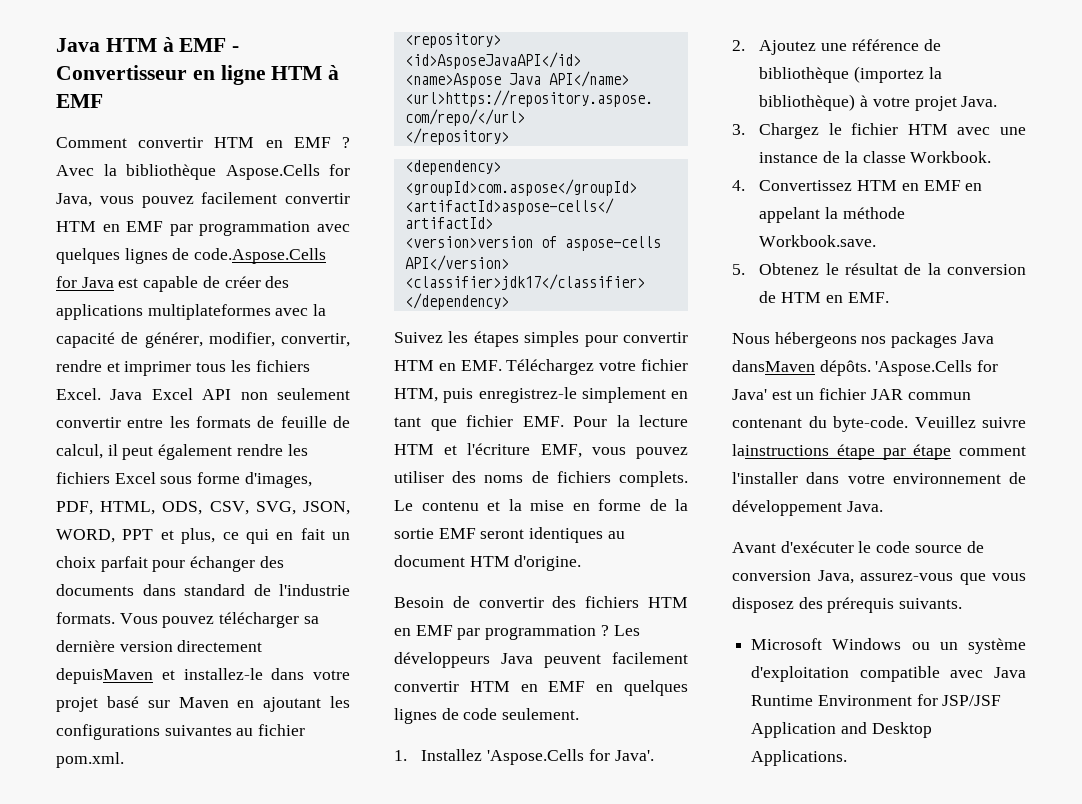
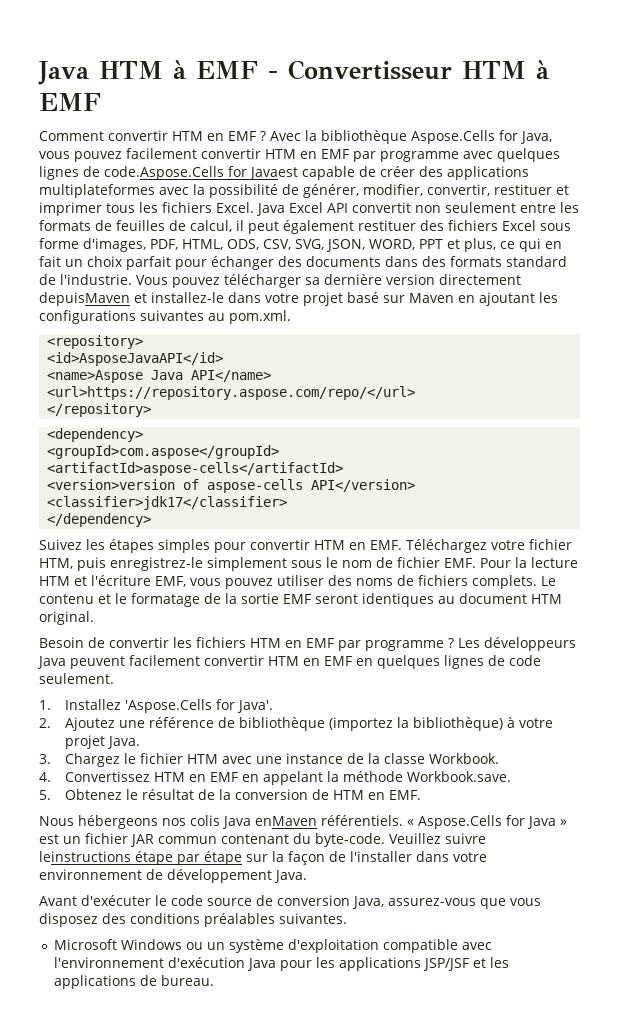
- Java HTM à EMF - Convertisseur en ligne HTM à EMF
+ Java HTM à EMF - Convertisseur HTM à EMF
- Avec la bibliothèque Aspose.Cells for Java, vous pouvez facilement convertir HTM en EMF par programmation avec quelques lignes de code.Aspose.Cells for Java est capable de créer des applications multiplateformes avec la capacité de générer, modifier, convertir, rendre et imprimer tous les fichiers Excel.
+ Avec la bibliothèque Aspose.Cells for Java, vous pouvez facilement convertir HTM en EMF par programme avec quelques lignes de code.Aspose.Cells for Javaest capable de créer des applications multiplateformes avec la possibilité de générer, modifier, convertir, restituer et imprimer tous les fichiers Excel.
- Java Excel API non seulement convertir entre les formats de feuille de calcul, il peut également rendre les fichiers Excel sous forme d'images, PDF, HTML, ODS, CSV, SVG, JSON, WORD, PPT et plus, ce qui en fait un choix parfait pour échanger des documents dans standard de l'industrie formats.
+ Java Excel API convertit non seulement entre les formats de feuilles de calcul, il peut également restituer des fichiers Excel sous forme d'images, PDF, HTML, ODS, CSV, SVG, JSON, WORD, PPT et plus, ce qui en fait un choix parfait pour échanger des documents dans des formats standard de l'industrie.
- Vous pouvez télécharger sa dernière version directement depuisMaven et installez-le dans votre projet basé sur Maven en ajoutant les configurations suivantes au fichier pom.xml.
+ Vous pouvez télécharger sa dernière version directement depuisMaven et installez-le dans votre projet basé sur Maven en ajoutant les configurations suivantes au pom.xml.
- Suivez les étapes simples pour convertir HTM en EMF. Téléchargez votre fichier HTM, puis enregistrez-le simplement en tant que fichier EMF. Pour la lecture HTM et l'écriture EMF, vous pouvez utiliser des noms de fichiers complets.
+ Suivez les étapes simples pour convertir HTM en EMF. Téléchargez votre fichier HTM, puis enregistrez-le simplement sous le nom de fichier EMF. Pour la lecture HTM et l'écriture EMF, vous pouvez utiliser des noms de fichiers complets.
- Le contenu et la mise en forme de la sortie EMF seront identiques au document HTM d'origine.
+ Le contenu et le formatage de la sortie EMF seront identiques au document HTM original.
- Besoin de convertir des fichiers HTM en EMF par programmation ?
+ Besoin de convertir les fichiers HTM en EMF par programme ?
- Nous hébergeons nos packages Java dansMaven dépôts. 'Aspose.Cells for Java' est un fichier JAR commun contenant du byte-code.
+ Nous hébergeons nos colis Java enMaven référentiels. « Aspose.Cells for Java » est un fichier JAR commun contenant du byte-code.
- Veuillez suivre lainstructions étape par étape comment l'installer dans votre environnement de développement Java.
+ Veuillez suivre leinstructions étape par étape sur la façon de l'installer dans votre environnement de développement Java.
- Avant d'exécuter le code source de conversion Java, assurez-vous que vous disposez des prérequis suivants.
+ Avant d'exécuter le code source de conversion Java, assurez-vous que vous disposez des conditions préalables suivantes.
- Microsoft Windows ou un système d'exploitation compatible avec Java Runtime Environment for JSP/JSF Application and Desktop Applications.
+ Microsoft Windows ou un système d'exploitation compatible avec l'environnement d'exécution Java pour les applications JSP/JSF et les applications de bureau.

